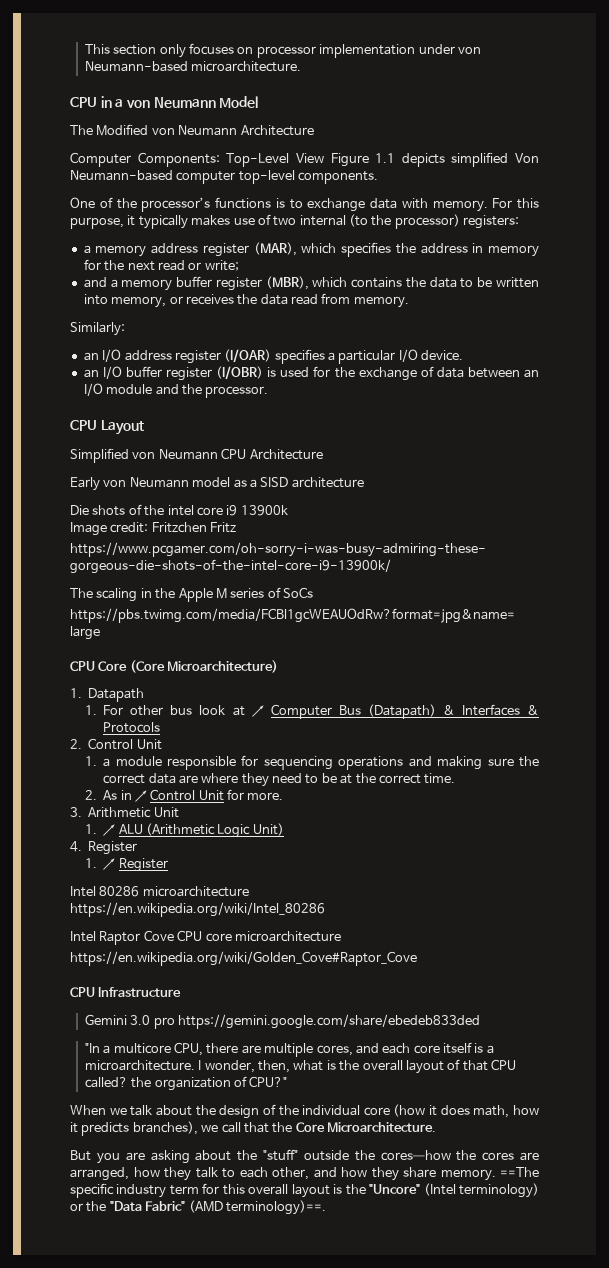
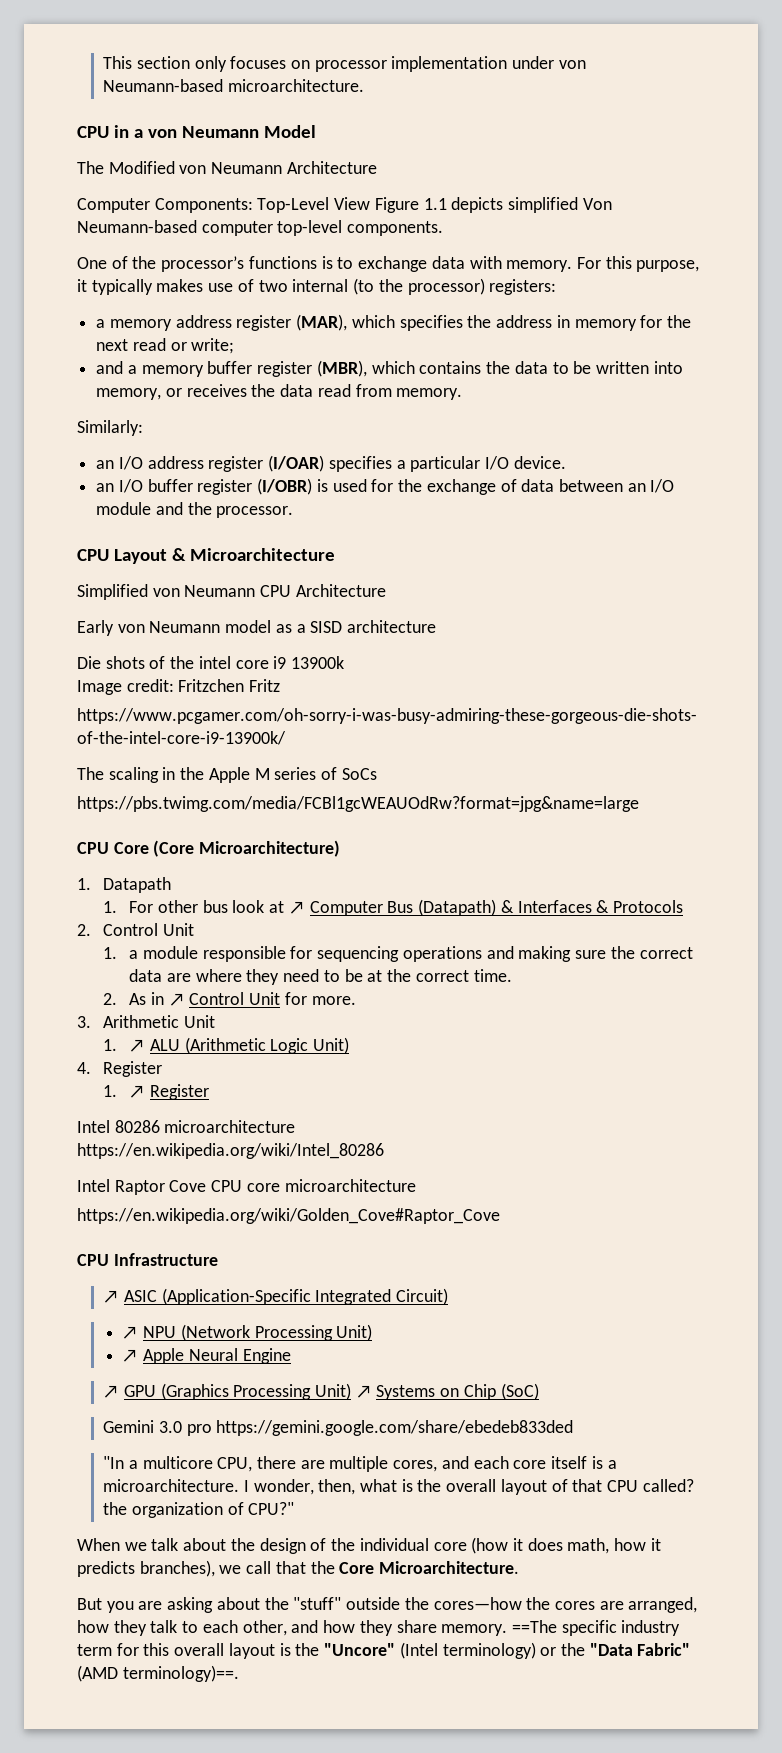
- CPU Layout
+ CPU Layout & Microarchitecture
+ ↗ ASIC (Application-Specific Integrated Circuit)
+ ↗ NPU (Network Processing Unit)
+ ↗ Apple Neural Engine
+ ↗ GPU (Graphics Processing Unit) ↗ Systems on Chip (SoC)

